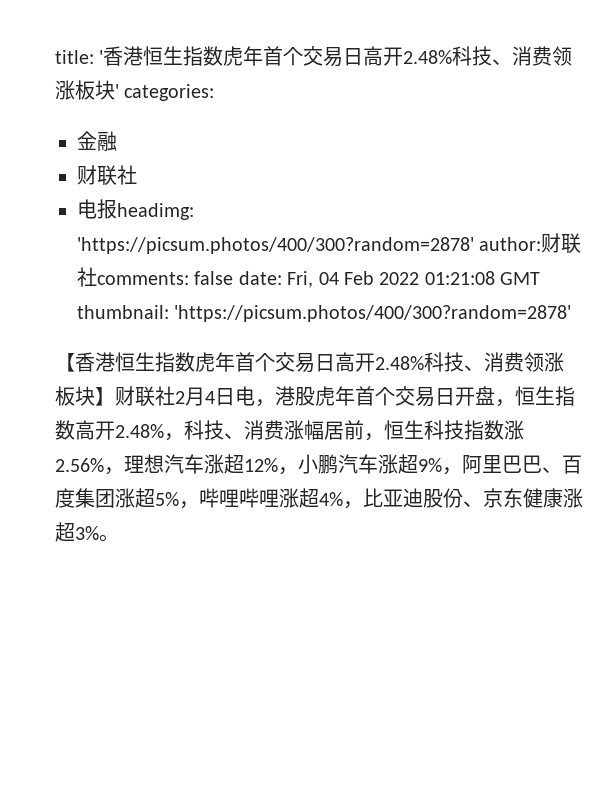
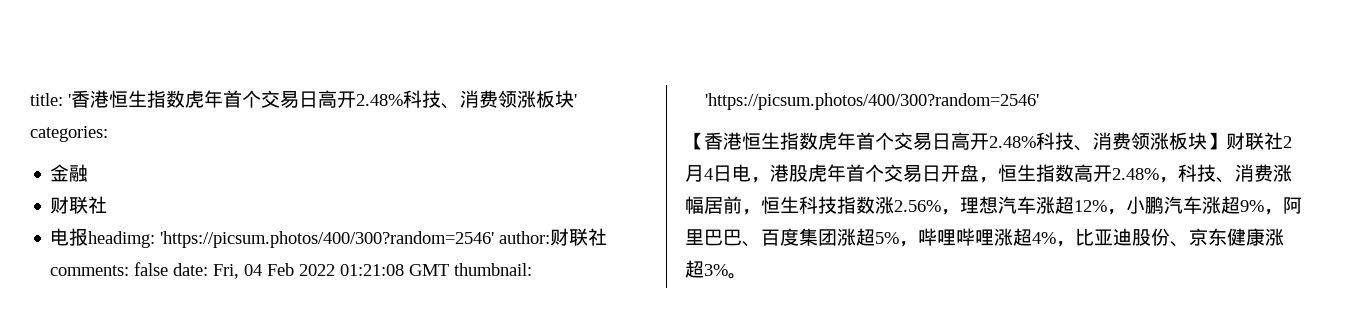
- 电报headimg: 'https://picsum.photos/400/300?random=2878' author:财联社comments: false date: Fri, 04 Feb 2022 01:21:08 GMT thumbnail: 'https://picsum.photos/400/300?random=2878'
+ 电报headimg: 'https://picsum.photos/400/300?random=2546' author:财联社comments: false date: Fri, 04 Feb 2022 01:21:08 GMT thumbnail: 'https://picsum.photos/400/300?random=2546'

